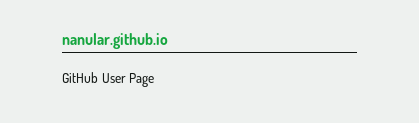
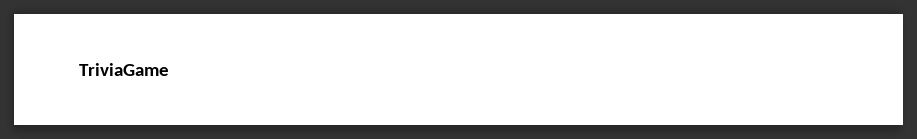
- nanular.github.io
- GitHub User Page
+ TriviaGame

